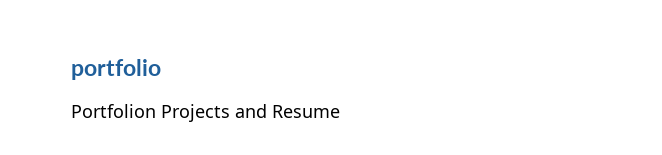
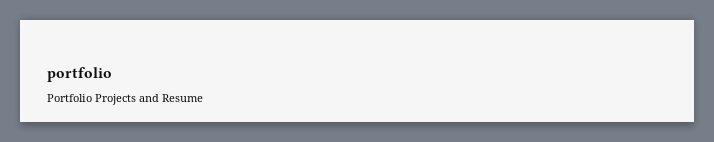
- Portfolion Projects and Resume
+ Portfolio Projects and Resume

